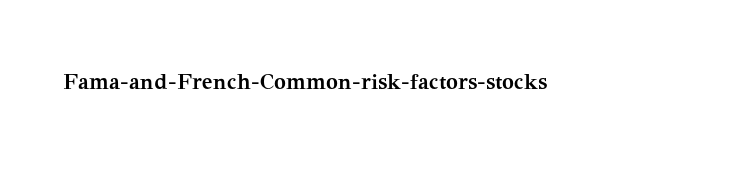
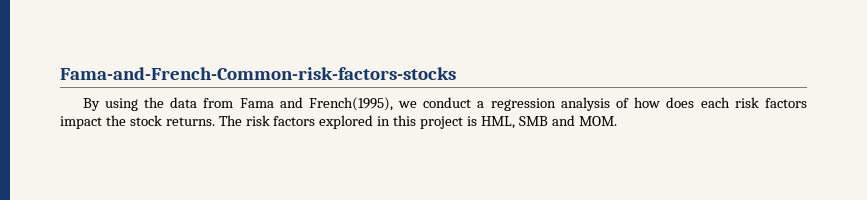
+ By using the data from Fama and French(1995), we conduct a regression analysis of how does each risk factors impact the stock returns. The risk factors explored in this project is HML, SMB and MOM.

